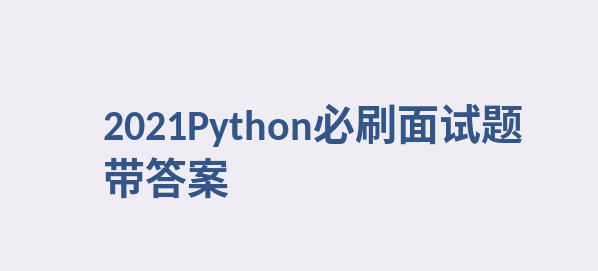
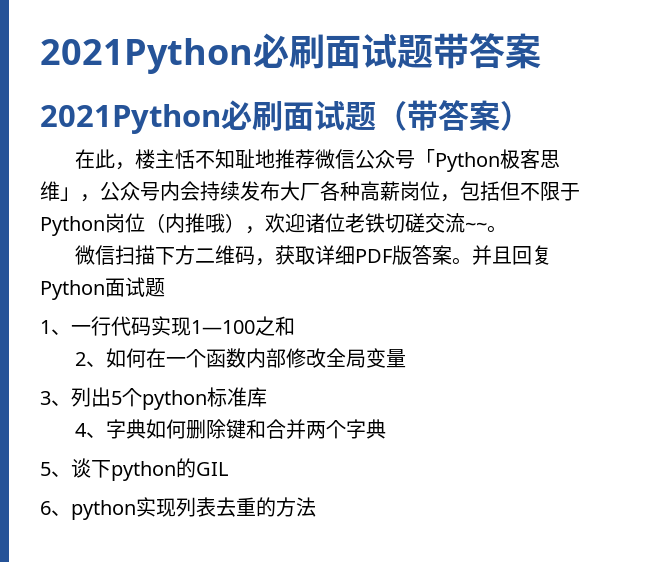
+ 2021Python必刷面试题（带答案）
+ 在此，楼主恬不知耻地推荐微信公众号「Python极客思维」，公众号内会持续发布大厂各种高薪岗位，包括但不限于Python岗位（内推哦），欢迎诸位老铁切磋交流~~。
+ 微信扫描下方二维码，获取详细PDF版答案。并且回复Python面试题
+ 1、一行代码实现1—100之和
+ 2、如何在一个函数内部修改全局变量
+ 3、列出5个python标准库
+ 4、字典如何删除键和合并两个字典
+ 5、谈下python的GIL
+ 6、python实现列表去重的方法

